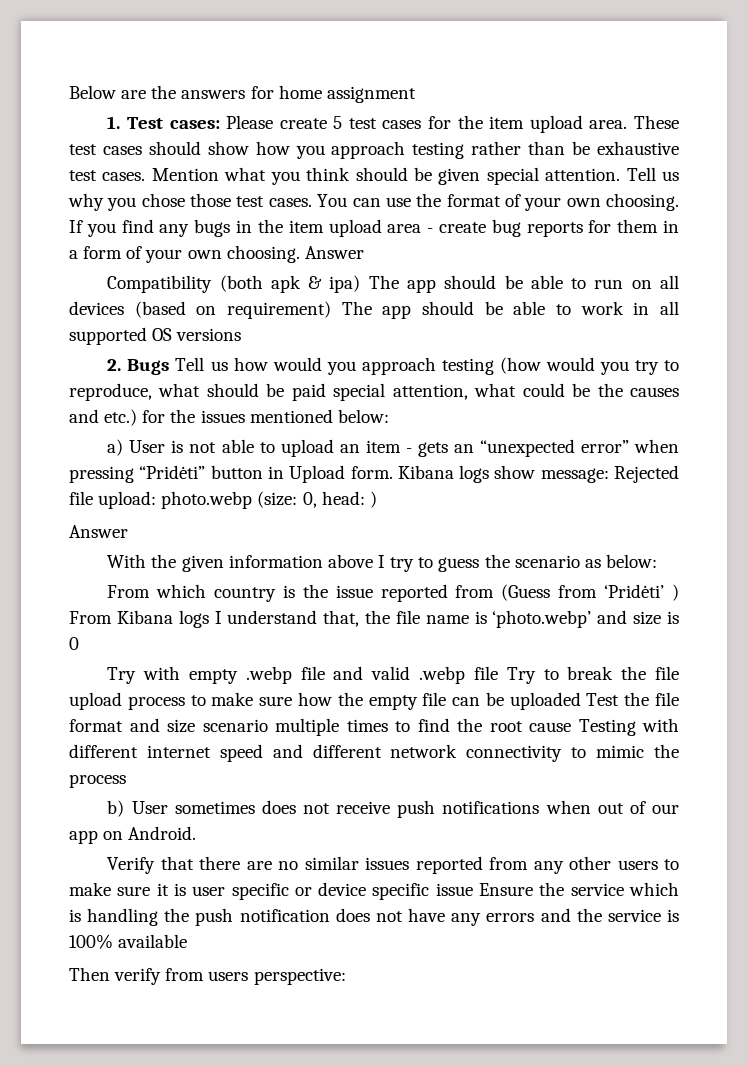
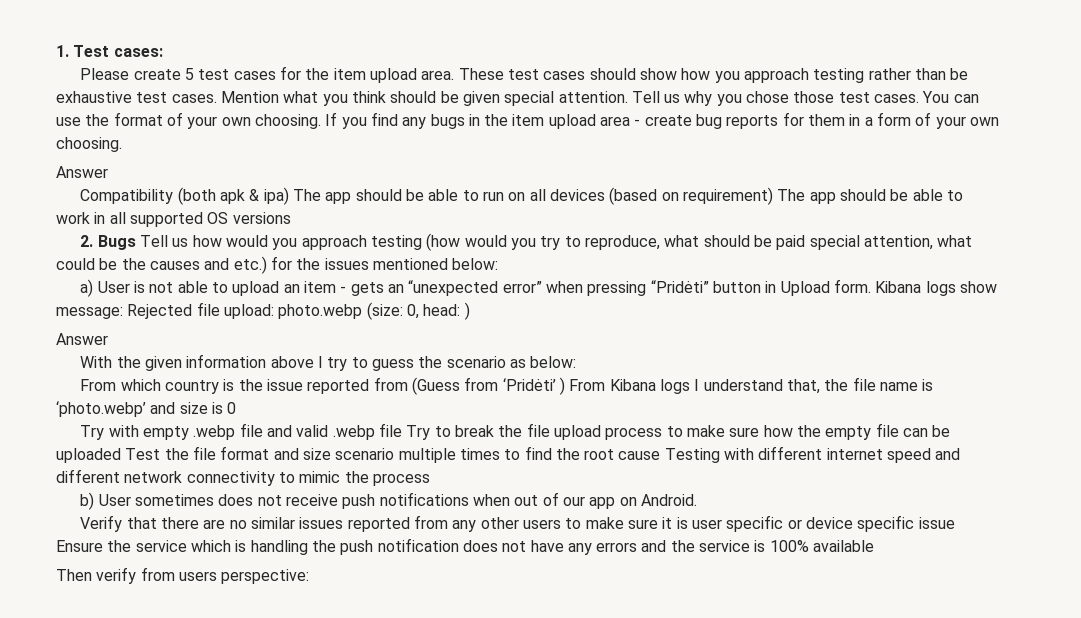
- Below are the answers for home assignment
- 1. Test cases: Please create 5 test cases for the item upload area.
+ 1. Test cases:
+ Please create 5 test cases for the item upload area.
- If you find any bugs in the item upload area - create bug reports for them in a form of your own choosing. Answer
+ If you find any bugs in the item upload area - create bug reports for them in a form of your own choosing.
+ Answer

